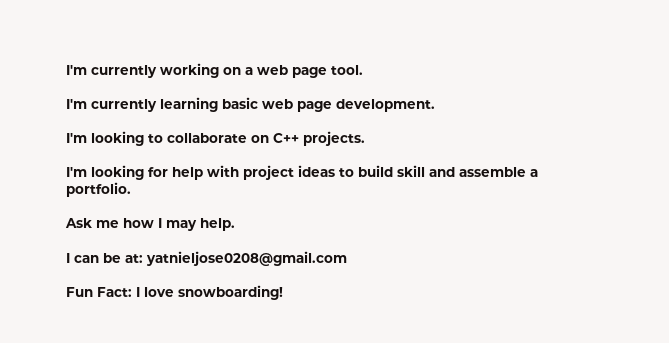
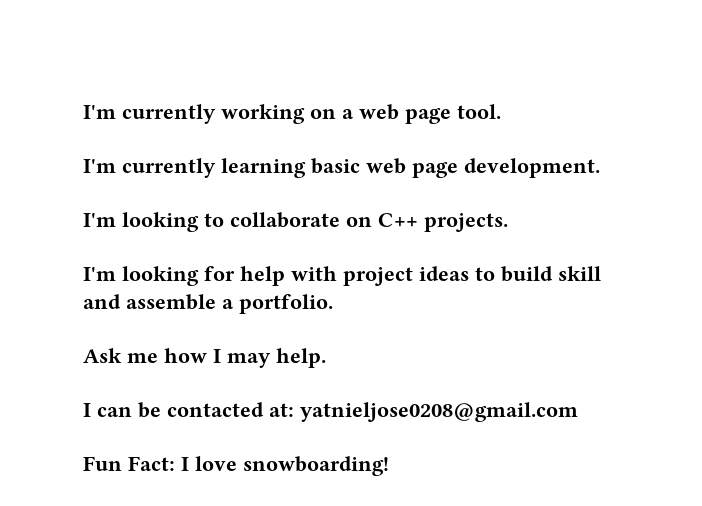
- I can be at: yatnieljose0208@gmail.com
+ I can be contacted at: yatnieljose0208@gmail.com

